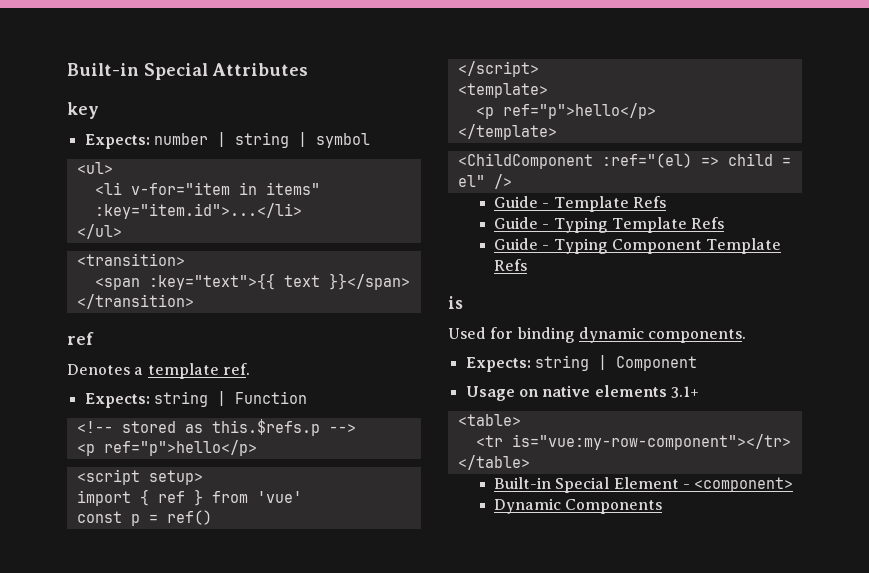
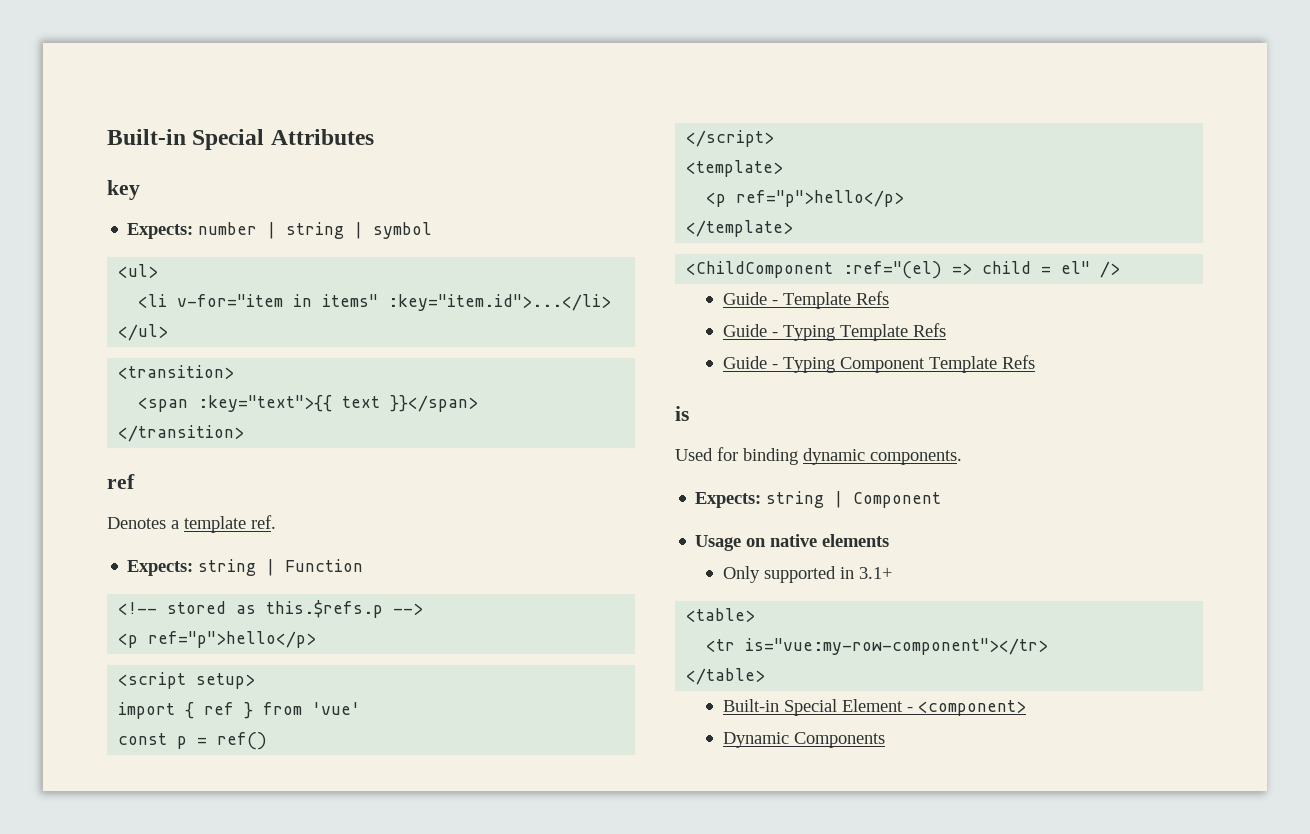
- Usage on native elements 3.1+
+ Usage on native elements
+ Only supported in 3.1+

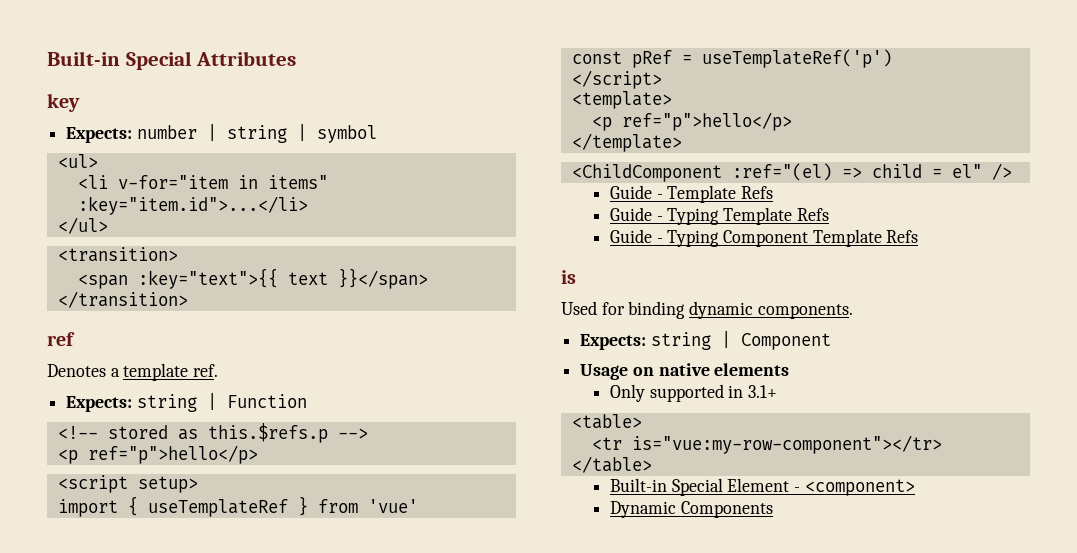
- import { ref } from 'vue'
+ import { useTemplateRef } from 'vue'
- const p = ref()
+ const pRef = useTemplateRef('p')

